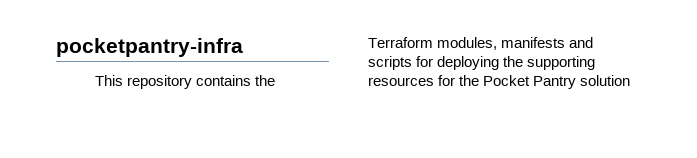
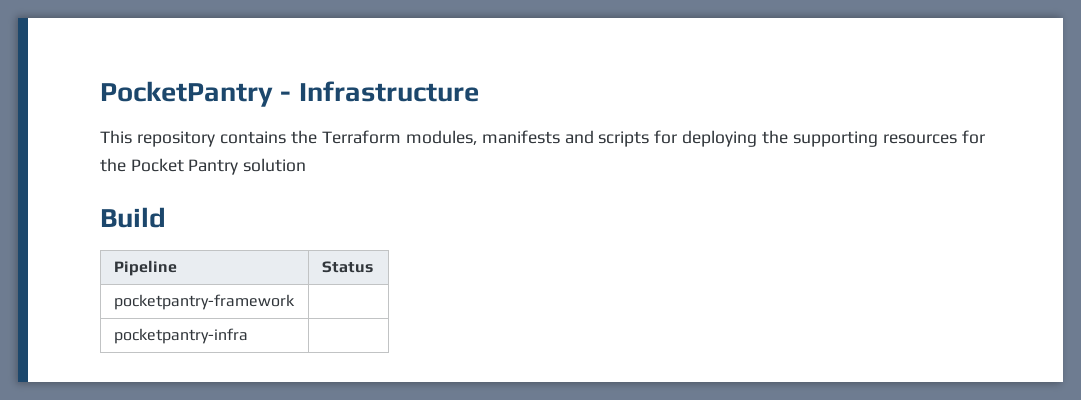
- pocketpantry-infra
+ PocketPantry - Infrastructure
+ Build
+ Pipeline | Status
+ pocketpantry-framework |
+ pocketpantry-infra |

